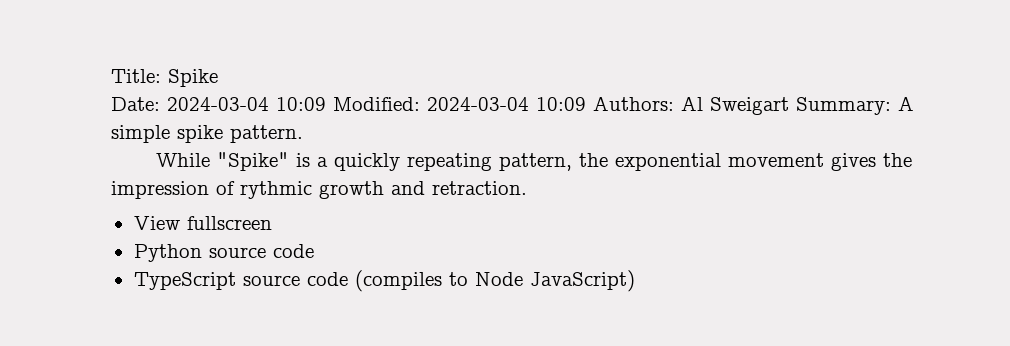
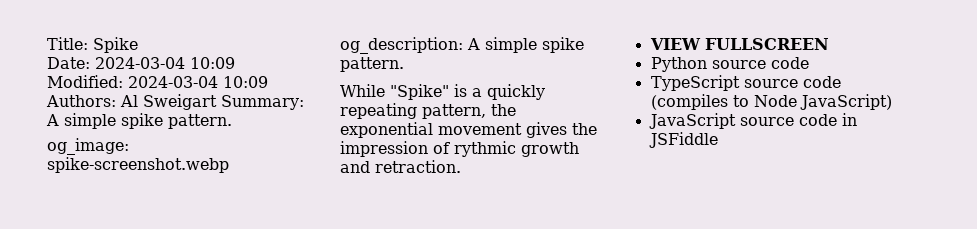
+ og_image: spike-screenshot.webp og_description: A simple spike pattern.
- View fullscreen
+ VIEW FULLSCREEN
+ JavaScript source code in JSFiddle

